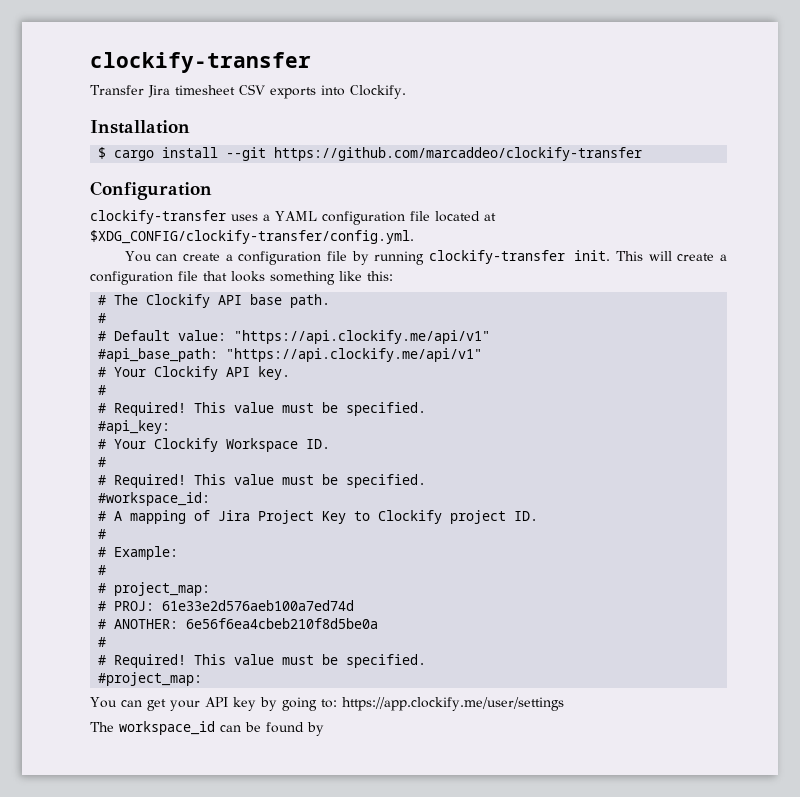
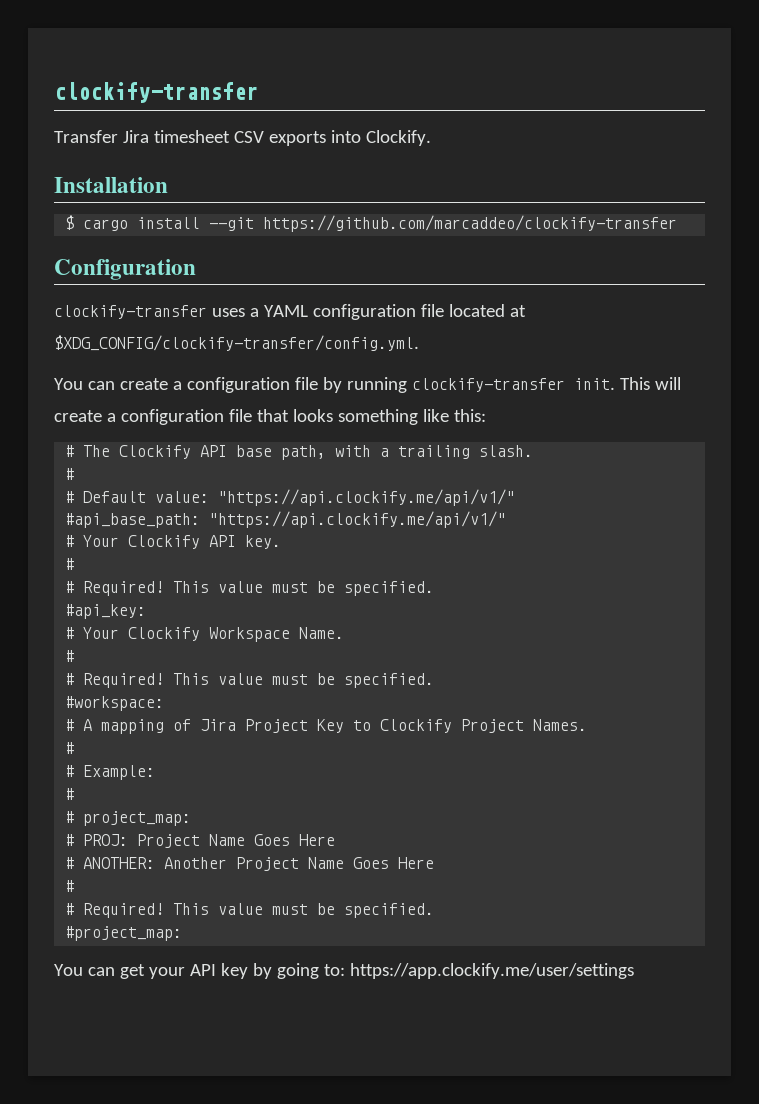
- # The Clockify API base path.
+ # The Clockify API base path, with a trailing slash.
- # Default value: "https://api.clockify.me/api/v1"
+ # Default value: "https://api.clockify.me/api/v1/"
- #api_base_path: "https://api.clockify.me/api/v1"
+ #api_base_path: "https://api.clockify.me/api/v1/"
- # Your Clockify Workspace ID.
+ # Your Clockify Workspace Name.
  #
  # Required! This value must be specified.
- #workspace_id:
+ #workspace:
- # A mapping of Jira Project Key to Clockify project ID.
+ # A mapping of Jira Project Key to Clockify Project Names.
- # PROJ: 61e33e2d576aeb100a7ed74d
- # ANOTHER: 6e56f6ea4cbeb210f8d5be0a
+ # PROJ: Project Name Goes Here
+ # ANOTHER: Another Project Name Goes Here
- The workspace_id can be found by

